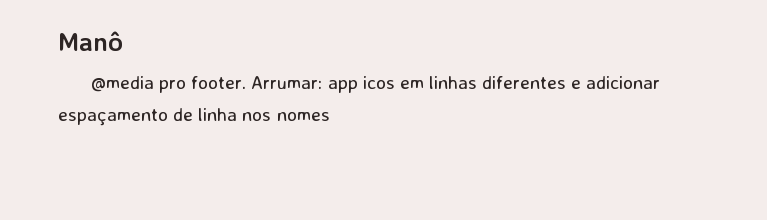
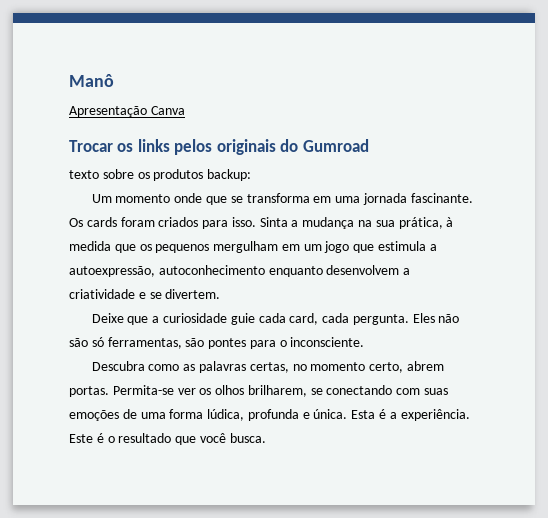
- @media pro footer. Arrumar: app icos em linhas diferentes e adicionar espaçamento de linha nos nomes
+ Apresentação Canva
+ Trocar os links pelos originais do Gumroad
+ texto sobre os produtos backup:
+ Um momento onde que se transforma em uma jornada fascinante. Os cards foram criados para isso. Sinta a mudança na sua prática, à medida que os pequenos mergulham em um jogo que estimula a autoexpressão, autoconhecimento enquanto desenvolvem a criatividade e se divertem.
+ Deixe que a curiosidade guie cada card, cada pergunta. Eles não são só ferramentas, são pontes para o inconsciente.
+ Descubra como as palavras certas, no momento certo, abrem portas. Permita-se ver os olhos brilharem, se conectando com suas emoções de uma forma lúdica, profunda e única. Esta é a experiência. Este é o resultado que você busca.

